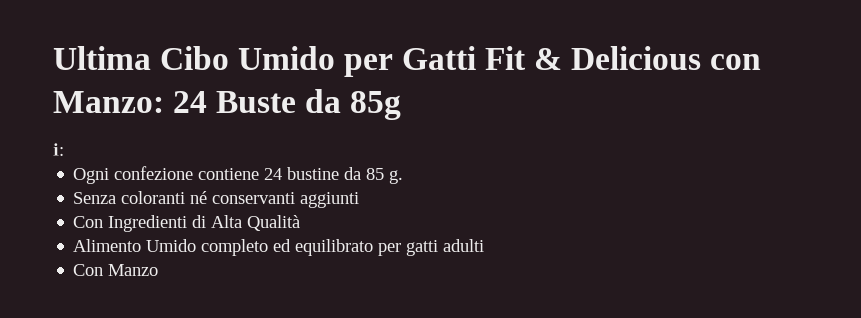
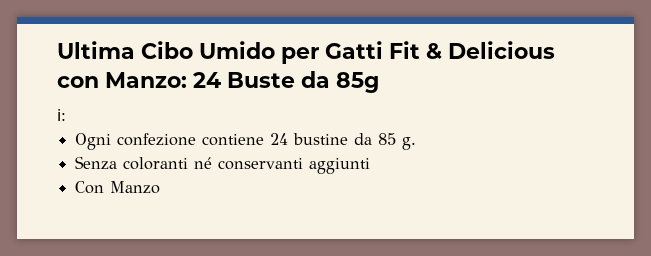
- Con Ingredienti di Alta Qualità
- Alimento Umido completo ed equilibrato per gatti adulti

